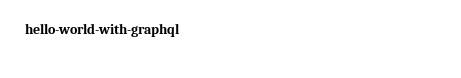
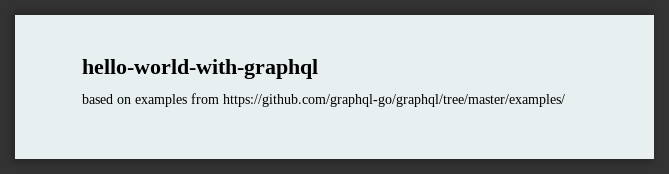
+ based on examples from https://github.com/graphql-go/graphql/tree/master/examples/

